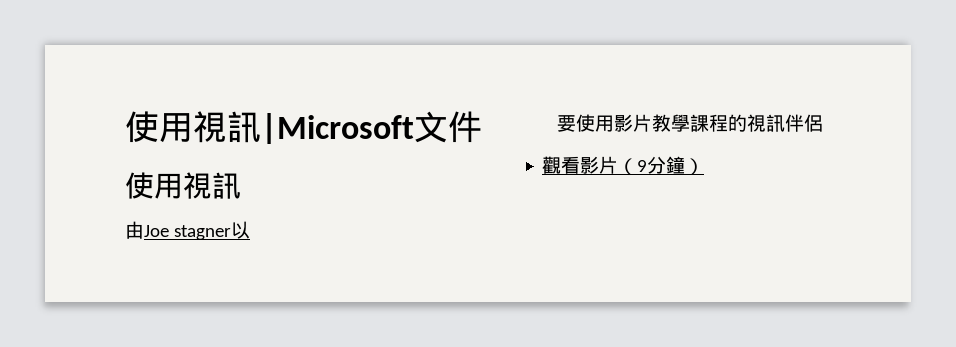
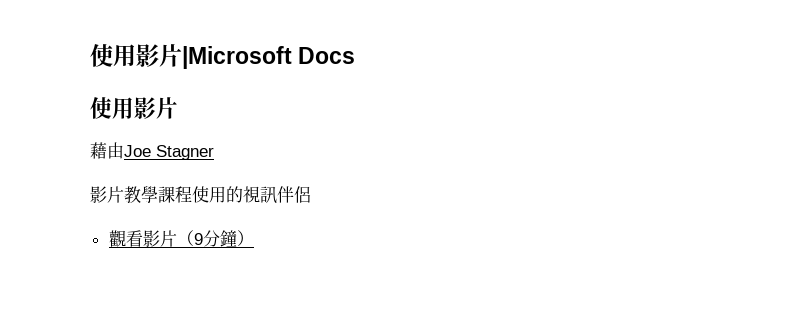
- 使用視訊|Microsoft文件
- 使用視訊
- 由Joe stagner以
- 要使用影片教學課程的視訊伴侶
+ 使用影片|Microsoft Docs
+ 使用影片
+ 藉由Joe Stagner
+ 影片教學課程使用的視訊伴侶

